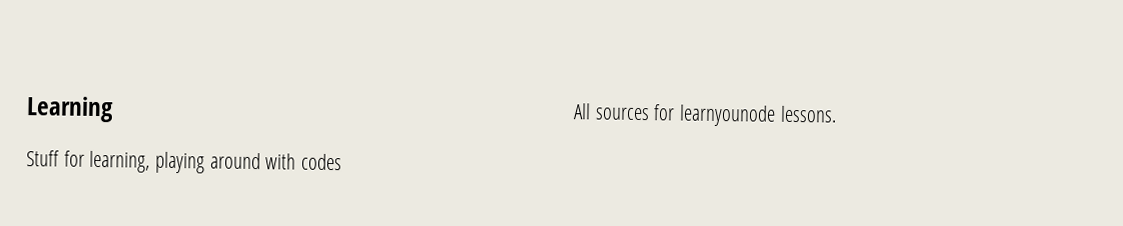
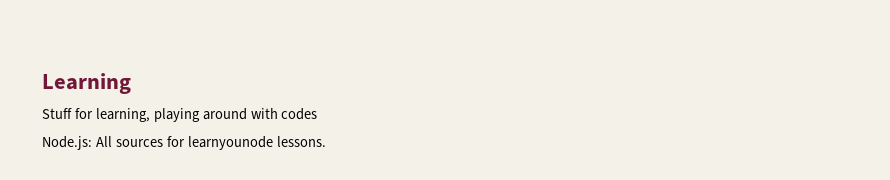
- All sources for learnyounode lessons.
+ Node.js: All sources for learnyounode lessons.

